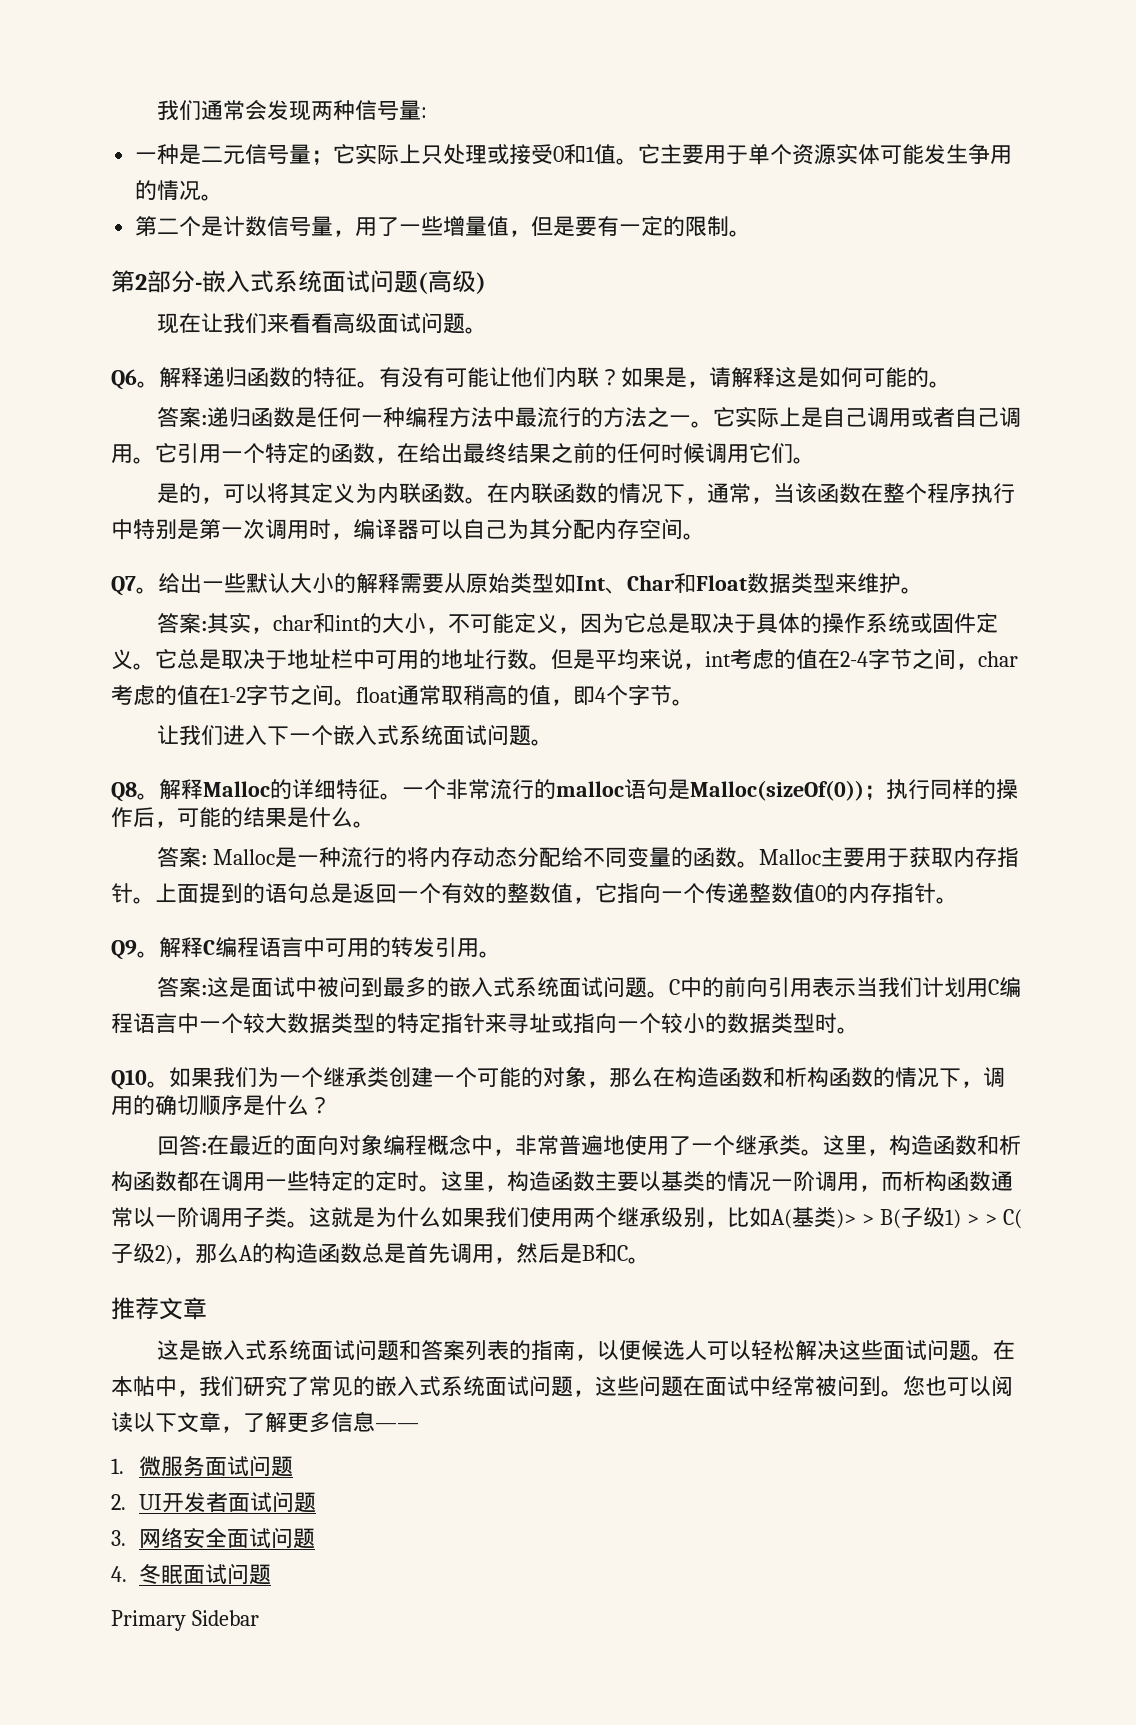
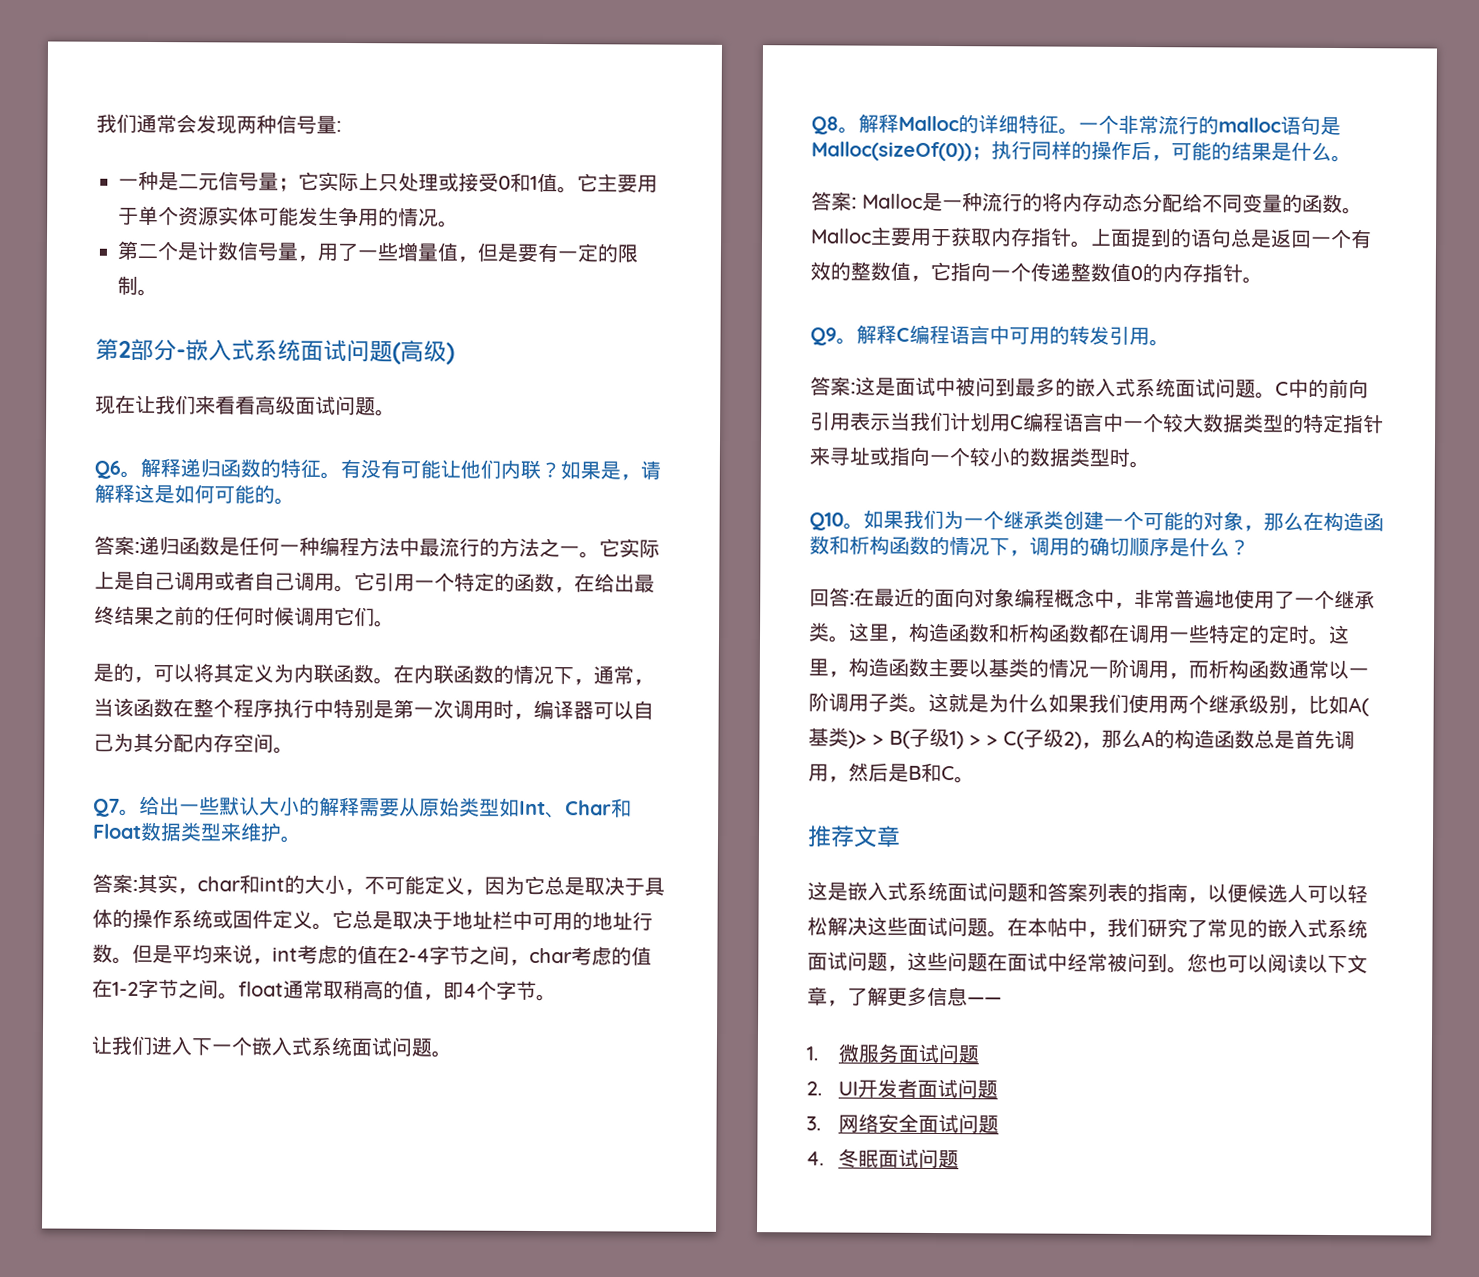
- Primary Sidebar

